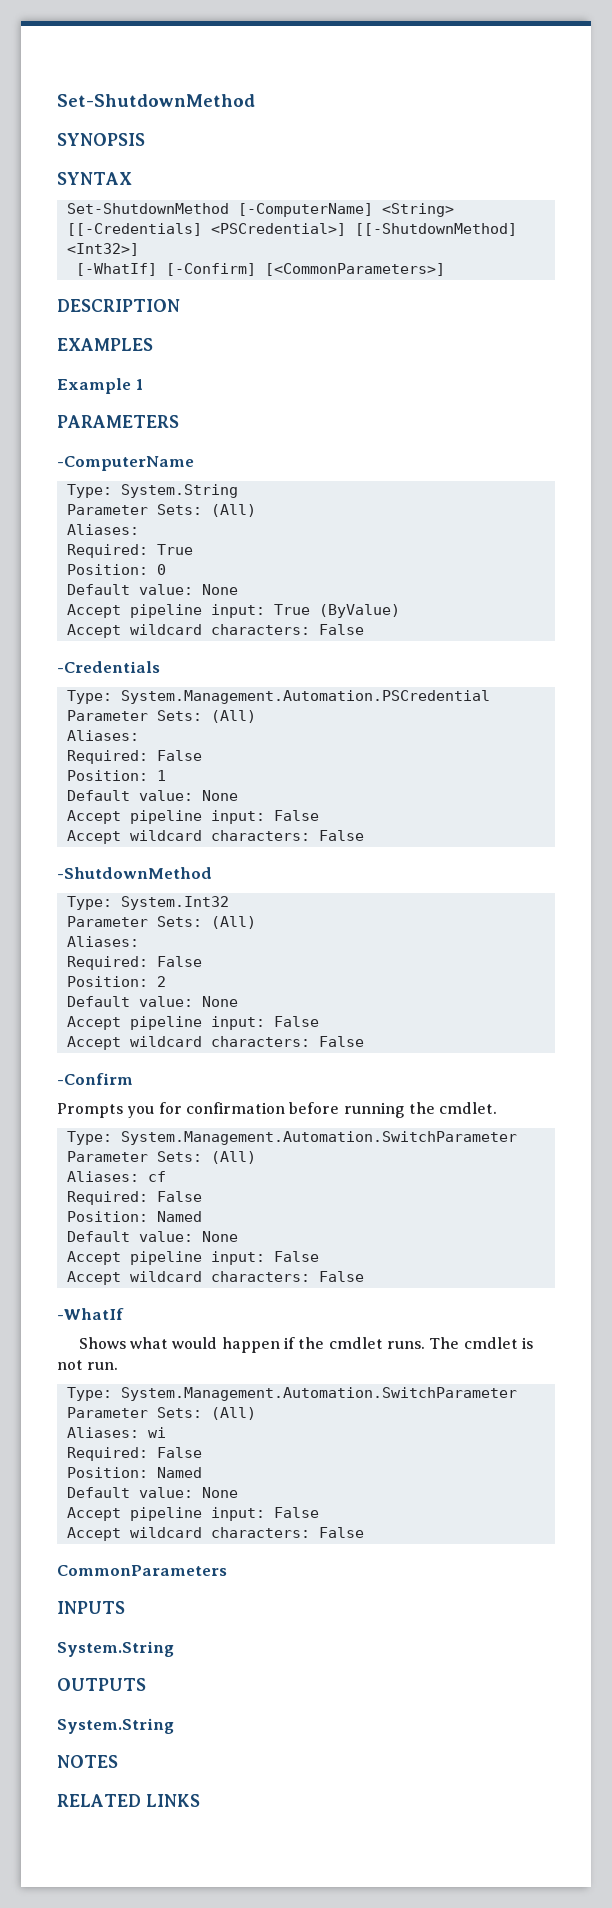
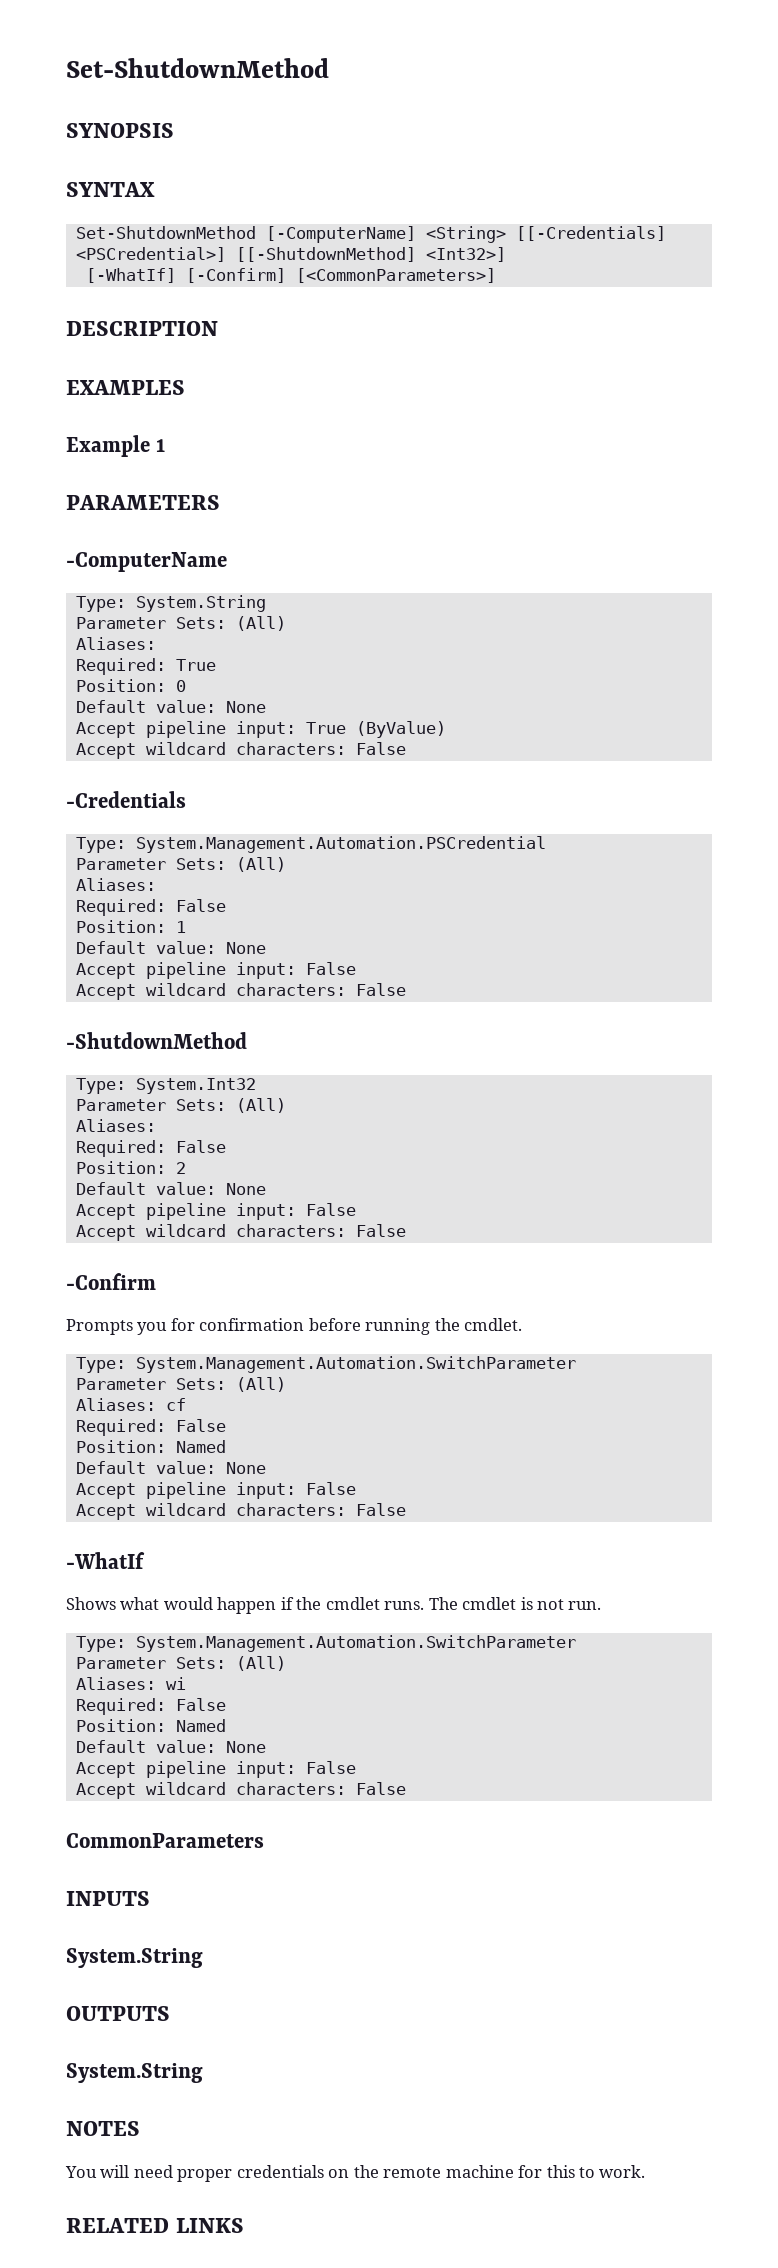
+ You will need proper credentials on the remote machine for this to work.

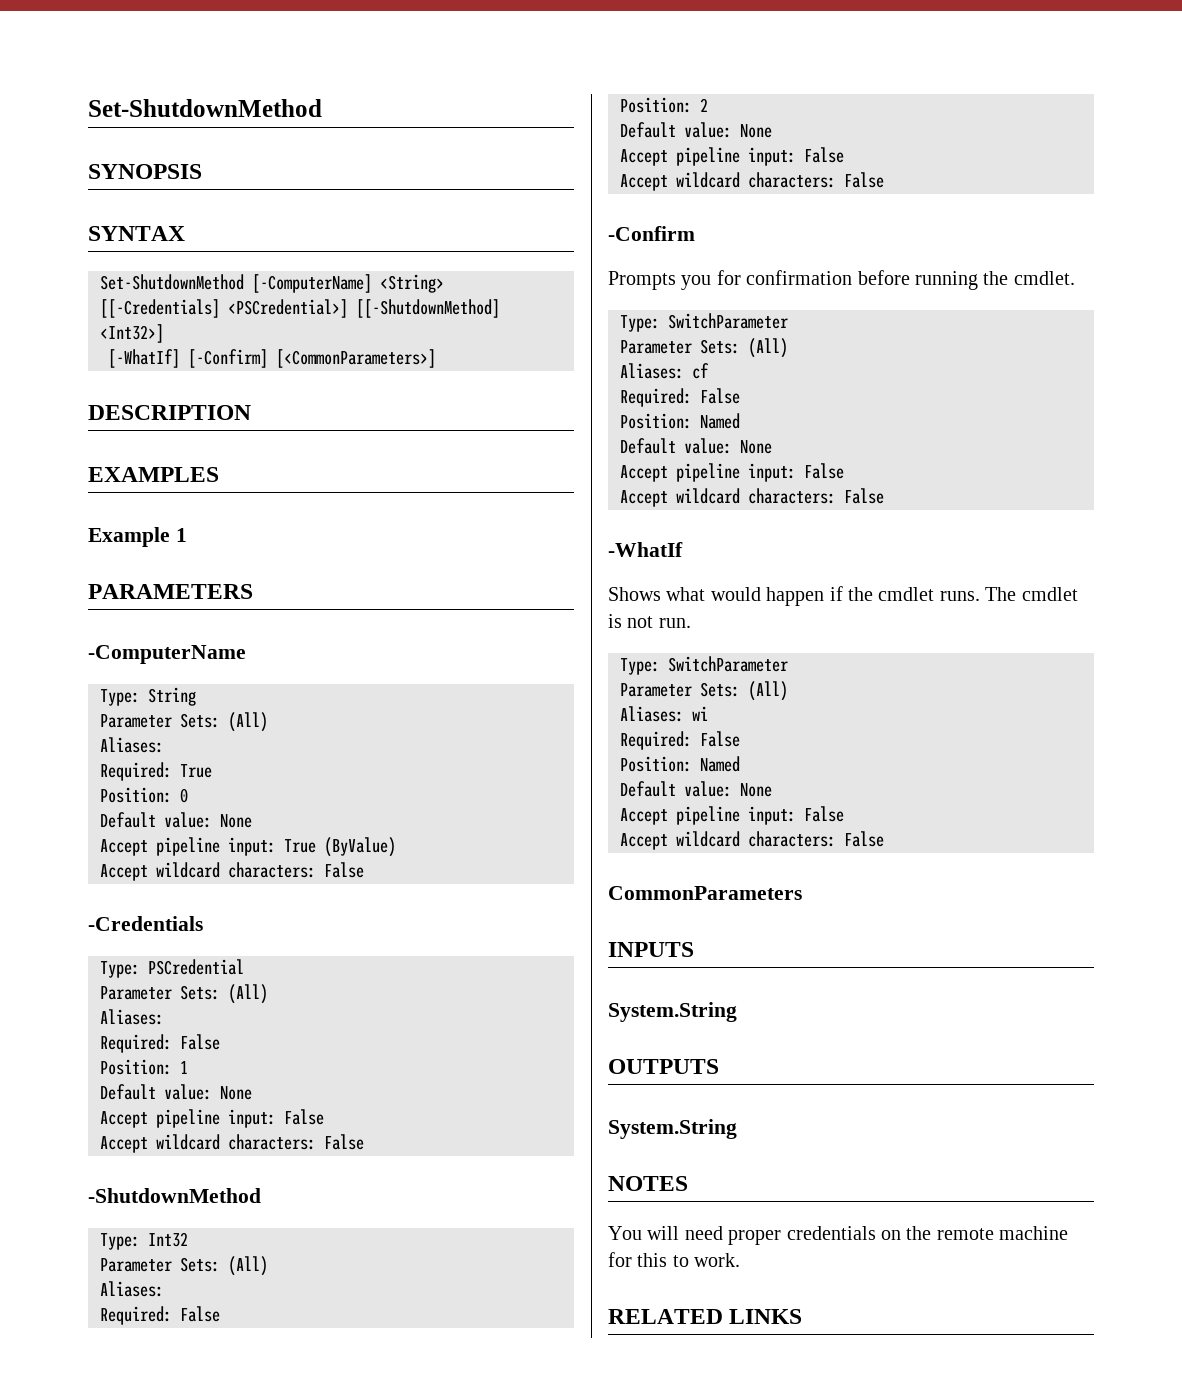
- Type: System.String
+ Type: String
- Type: System.Management.Automation.PSCredential
+ Type: PSCredential
- Type: System.Int32
+ Type: Int32
  Prompts you for confirmation before running the cmdlet.
- Type: System.Management.Automation.SwitchParameter
+ Type: SwitchParameter
  The cmdlet is not run.
- Type: System.Management.Automation.SwitchParameter
+ Type: SwitchParameter

